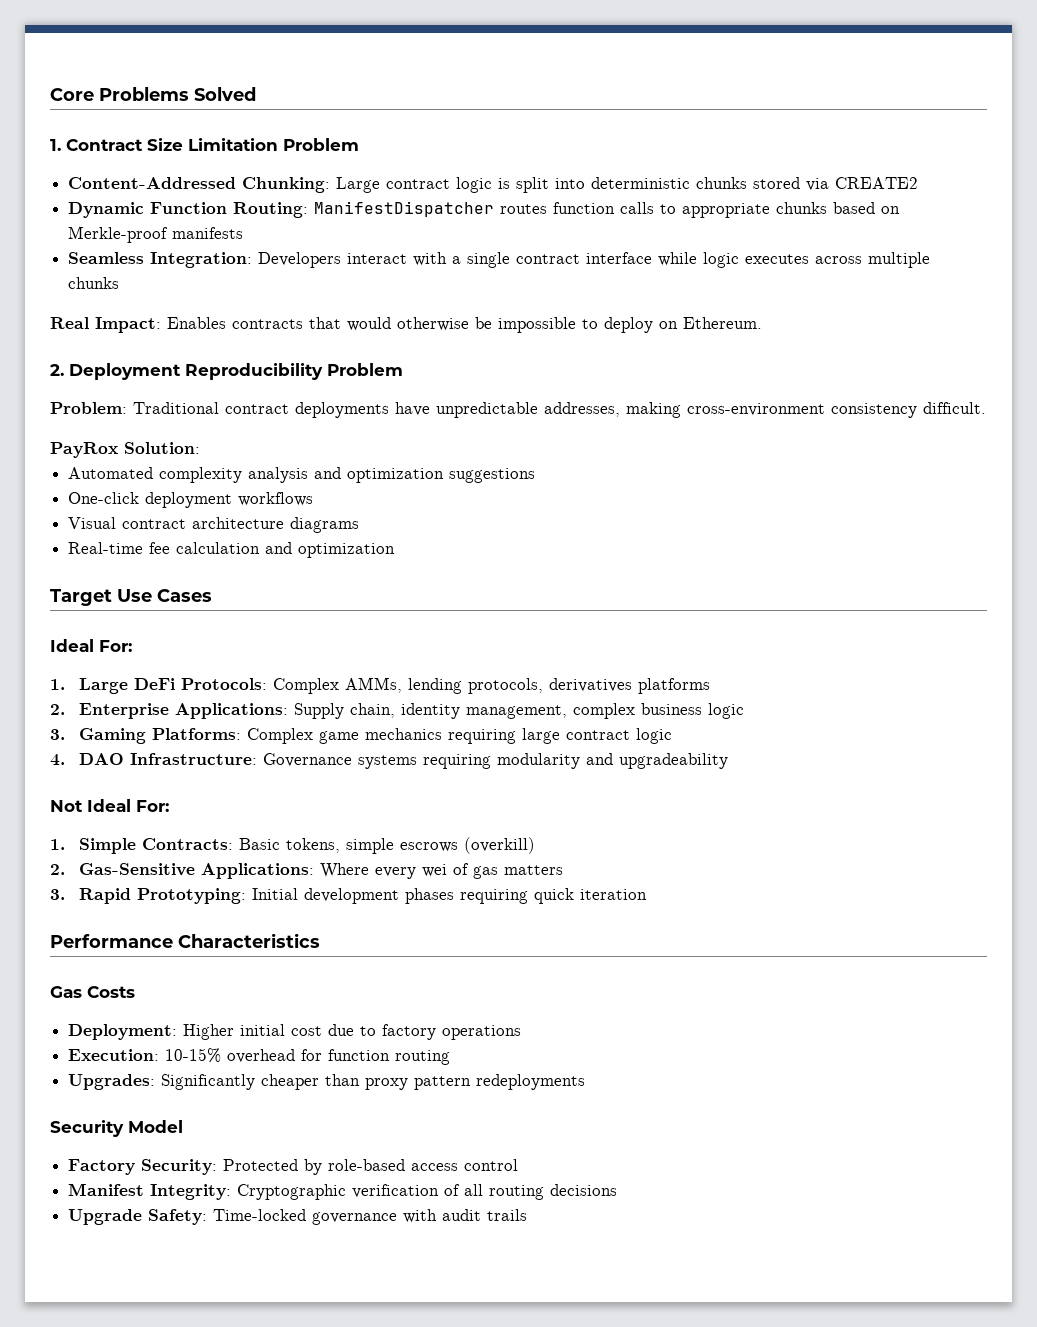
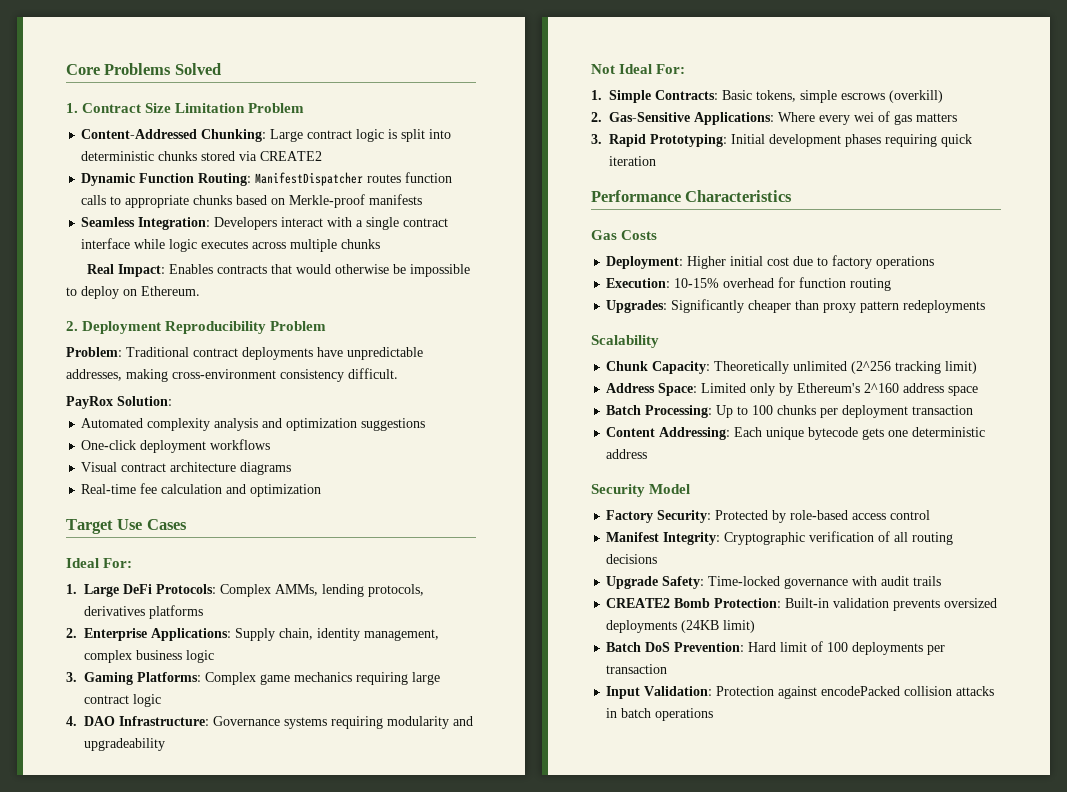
+ Scalability
+ Chunk Capacity: Theoretically unlimited (2^256 tracking limit)
+ Address Space: Limited only by Ethereum's 2^160 address space
+ Batch Processing: Up to 100 chunks per deployment transaction
+ Content Addressing: Each unique bytecode gets one deterministic address
+ CREATE2 Bomb Protection: Built-in validation prevents oversized deployments (24KB limit)
+ Batch DoS Prevention: Hard limit of 100 deployments per transaction
+ Input Validation: Protection against encodePacked collision attacks in batch operations

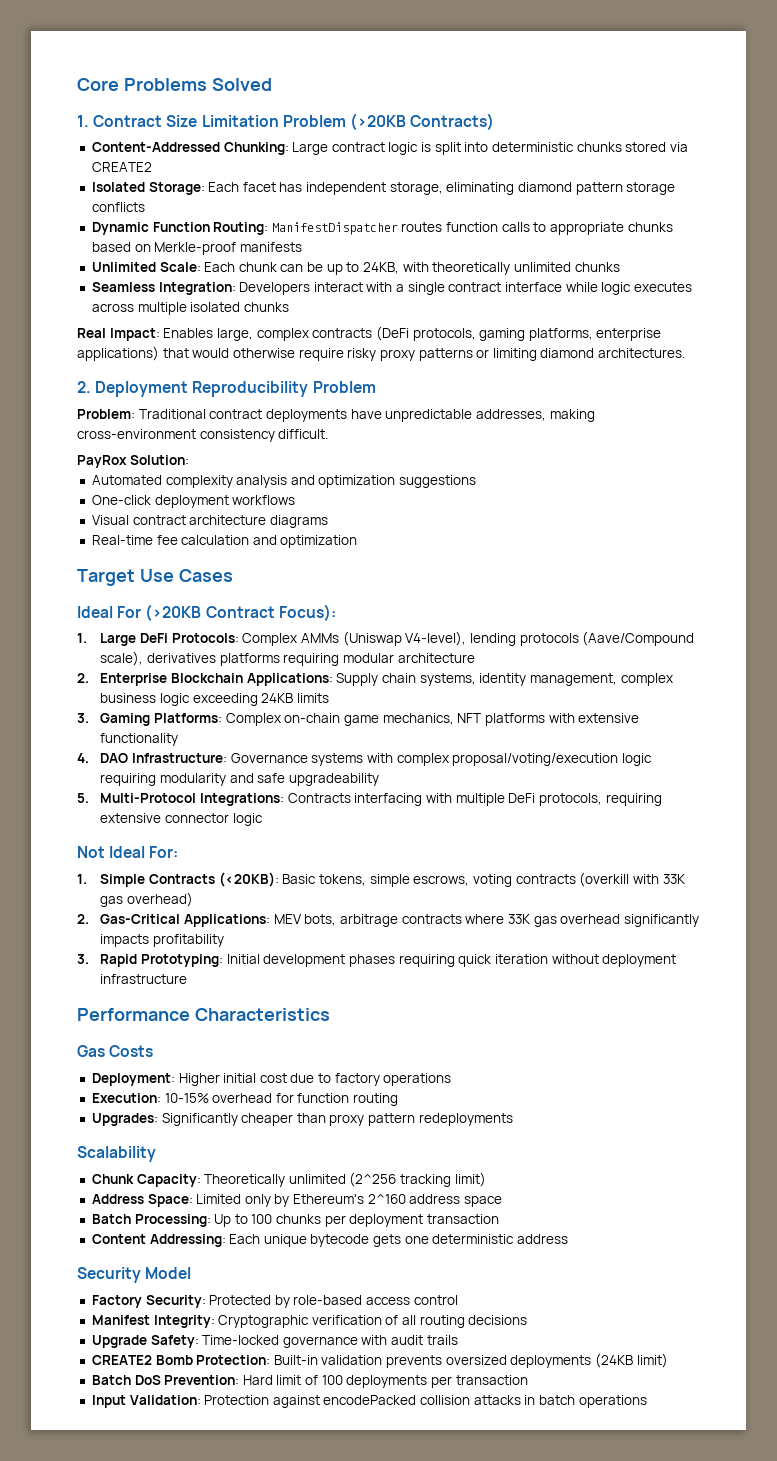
- 1. Contract Size Limitation Problem
+ 1. Contract Size Limitation Problem (>20KB Contracts)
+ Isolated Storage: Each facet has independent storage, eliminating diamond pattern storage conflicts
+ Unlimited Scale: Each chunk can be up to 24KB, with theoretically unlimited chunks
- Seamless Integration: Developers interact with a single contract interface while logic executes across multiple chunks
+ Seamless Integration: Developers interact with a single contract interface while logic executes across multiple isolated chunks
- Real Impact: Enables contracts that would otherwise be impossible to deploy on Ethereum.
+ Real Impact: Enables large, complex contracts (DeFi protocols, gaming platforms, enterprise applications) that would otherwise require risky proxy patterns or limiting diamond architectures.
  Target Use Cases
- Ideal For:
+ Ideal For (>20KB Contract Focus):
- 1. Large DeFi Protocols: Complex AMMs, lending protocols, derivatives platforms
+ 1. Large DeFi Protocols: Complex AMMs (Uniswap V4-level), lending protocols (Aave/Compound scale), derivatives platforms requiring modular architecture
- 2. Enterprise Applications: Supply chain, identity management, complex business logic
+ 2. Enterprise Blockchain Applications: Supply chain systems, identity management, complex business logic exceeding 24KB limits
- 3. Gaming Platforms: Complex game mechanics requiring large contract logic
+ 3. Gaming Platforms: Complex on-chain game mechanics, NFT platforms with extensive functionality
- 4. DAO Infrastructure: Governance systems requiring modularity and upgradeability
+ 4. DAO Infrastructure: Governance systems with complex proposal/voting/execution logic requiring modularity and safe upgradeability
+ 5. Multi-Protocol Integrations: Contracts interfacing with multiple DeFi protocols, requiring extensive connector logic
- 1. Simple Contracts: Basic tokens, simple escrows (overkill)
- 2. Gas-Sensitive Applications: Where every wei of gas matters
+ 1. Simple Contracts (<20KB): Basic tokens, simple escrows, voting contracts (overkill with 33K gas overhead)
+ 2. Gas-Critical Applications: MEV bots, arbitrage contracts where 33K gas overhead significantly impacts profitability
- 3. Rapid Prototyping: Initial development phases requiring quick iteration
+ 3. Rapid Prototyping: Initial development phases requiring quick iteration without deployment infrastructure

